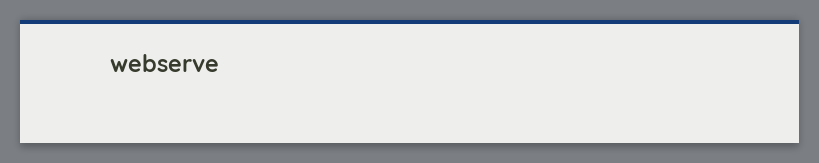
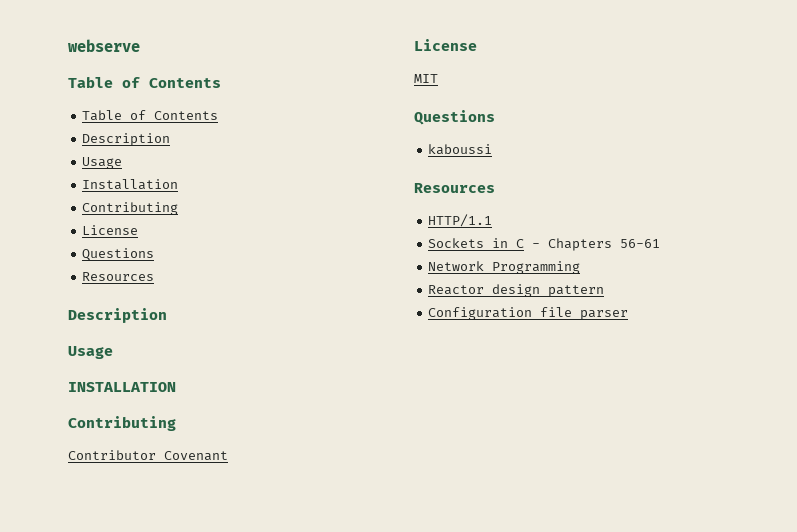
  webserve
+ Table of Contents
+ Table of Contents
+ Description
+ Usage
+ Installation
+ Contributing
+ License
+ Questions
+ Resources
+ Description
+ Usage
+ INSTALLATION
+ Contributing
+ Contributor Covenant
+ License
+ MIT
+ Questions
+ kaboussi
+ Resources
+ HTTP/1.1
+ Sockets in C - Chapters 56-61
+ Network Programming
+ Reactor design pattern
+ Configuration file parser

